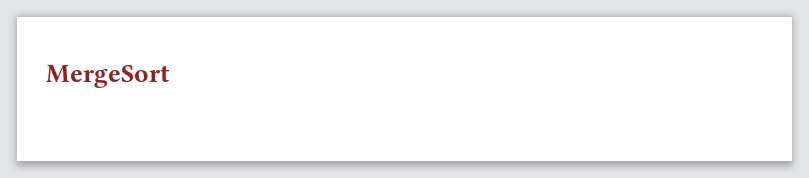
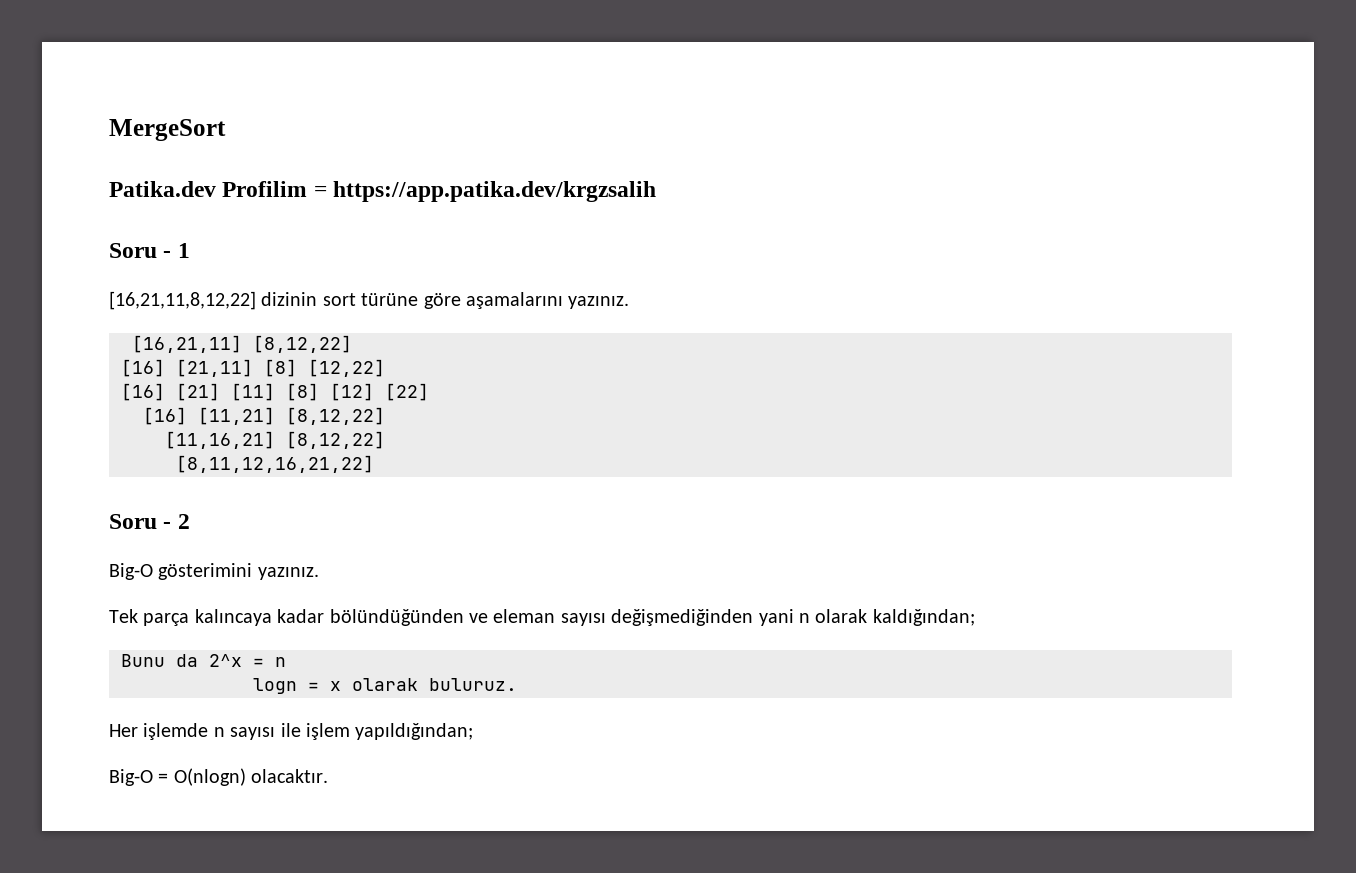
+ Patika.dev Profilim = https://app.patika.dev/krgzsalih
+ Soru - 1
+ [16,21,11,8,12,22] dizinin sort türüne göre aşamalarını yazınız.
+ [16,21,11] [8,12,22]
+ [16] [21,11] [8] [12,22]
+ [16] [21] [11] [8] [12] [22]
+ [16] [11,21] [8,12,22]
+ [11,16,21] [8,12,22]
+ [8,11,12,16,21,22]
+ Soru - 2
+ Big-O gösterimini yazınız.
+ Tek parça kalıncaya kadar bölündüğünden ve eleman sayısı değişmediğinden yani n olarak kaldığından;
+ Bunu da 2^x = n
+ logn = x olarak buluruz.
+ Her işlemde n sayısı ile işlem yapıldığından;
+ Big-O = O(nlogn) olacaktır.

